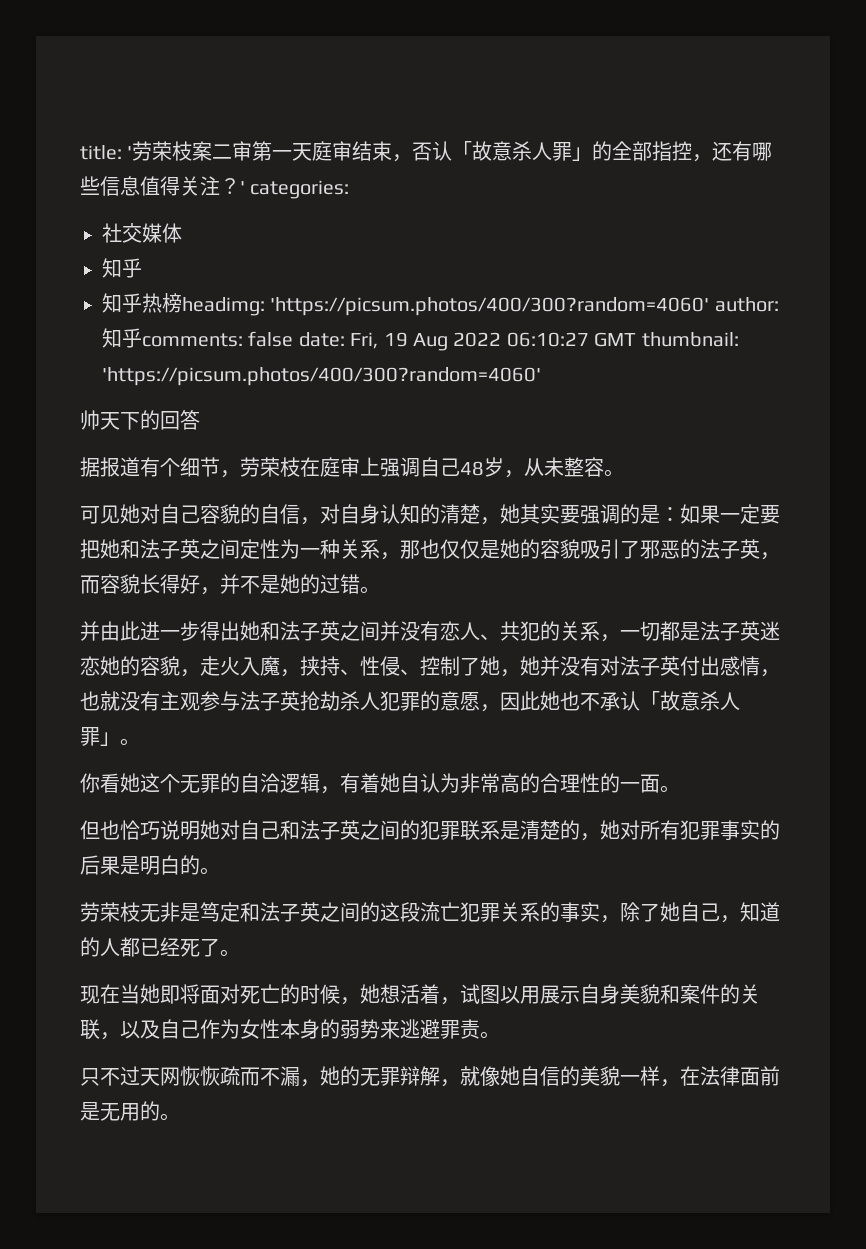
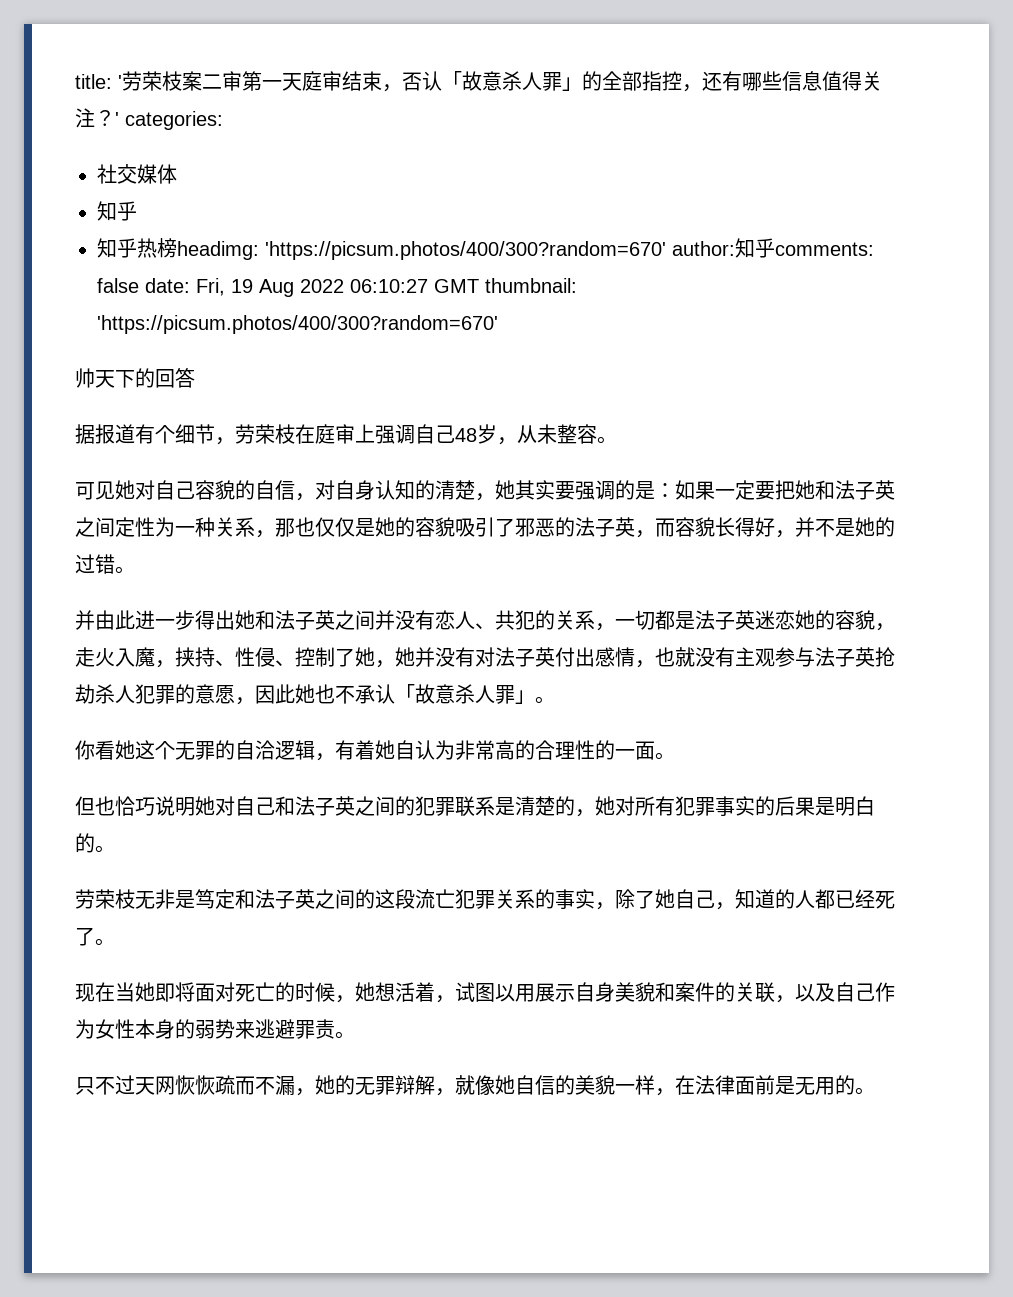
- 知乎热榜headimg: 'https://picsum.photos/400/300?random=4060' author:知乎comments: false date: Fri, 19 Aug 2022 06:10:27 GMT thumbnail: 'https://picsum.photos/400/300?random=4060'
+ 知乎热榜headimg: 'https://picsum.photos/400/300?random=670' author:知乎comments: false date: Fri, 19 Aug 2022 06:10:27 GMT thumbnail: 'https://picsum.photos/400/300?random=670'

